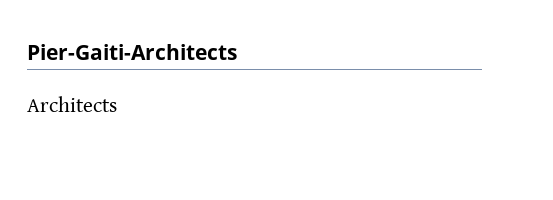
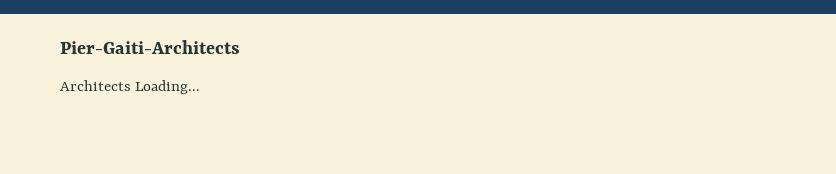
- Architects
+ Architects Loading...

